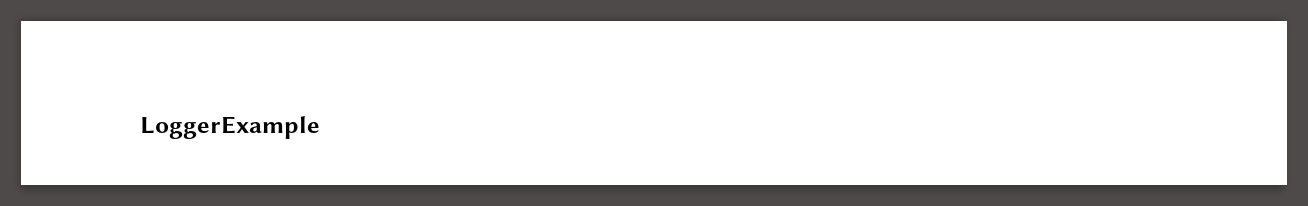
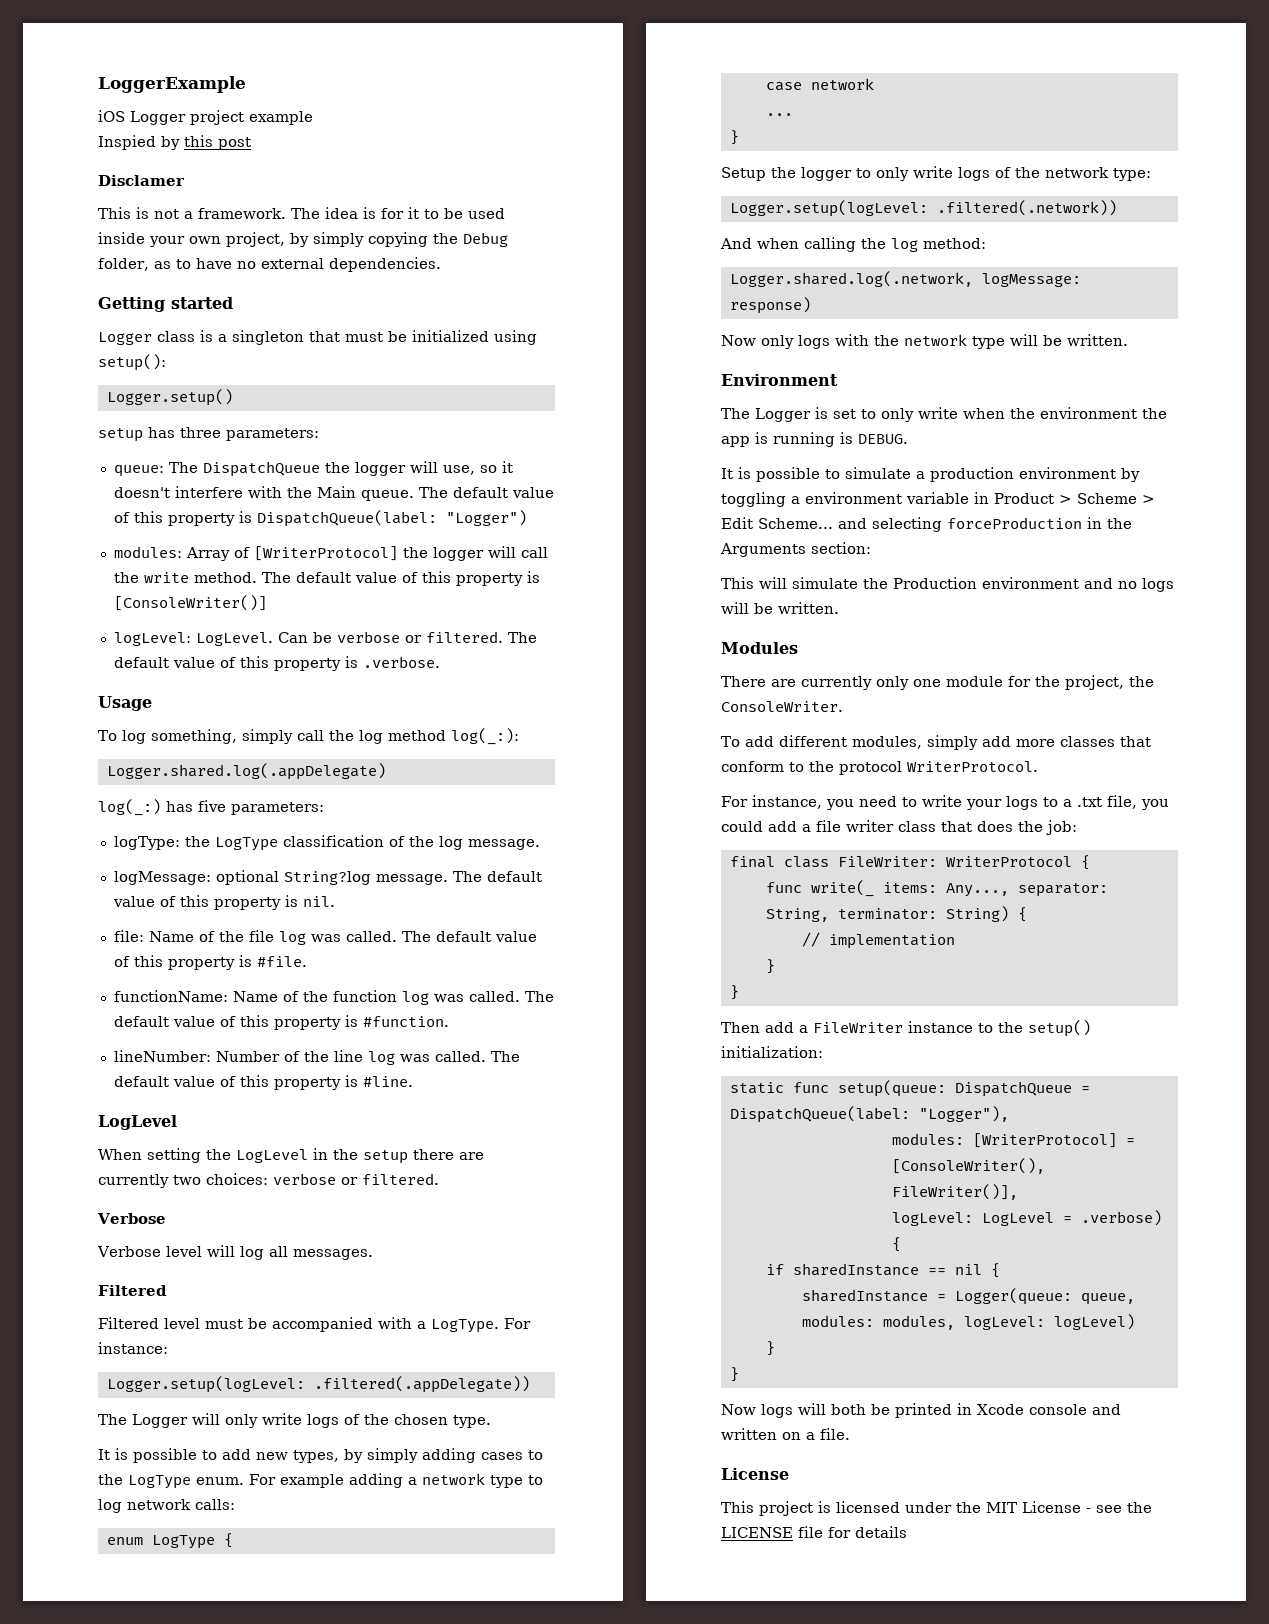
+ iOS Logger project example
+ Inspied by this post
+ Disclamer
+ This is not a framework. The idea is for it to be used inside your own project, by simply copying the Debug folder, as to have no external dependencies.
+ Getting started
+ Logger class is a singleton that must be initialized using setup():
+ Logger.setup()
+ setup has three parameters:
+ queue: The DispatchQueue the logger will use, so it doesn't interfere with the Main queue. The default value of this property is DispatchQueue(label: "Logger")
+ modules: Array of [WriterProtocol] the logger will call the write method. The default value of this property is [ConsoleWriter()]
+ logLevel: LogLevel. Can be verbose or filtered. The default value of this property is .verbose.
+ Usage
+ To log something, simply call the log method log(_:):
+ Logger.shared.log(.appDelegate)
+ log(_:) has five parameters:
+ logType: the LogType classification of the log message.
+ logMessage: optional String?log message. The default value of this property is nil.
+ file: Name of the file log was called. The default value of this property is #file.
+ functionName: Name of the function log was called. The default value of this property is #function.
+ lineNumber: Number of the line log was called. The default value of this property is #line.
+ LogLevel
+ When setting the LogLevel in the setup there are currently two choices: verbose or filtered.
+ Verbose
+ Verbose level will log all messages.
+ Filtered
+ Filtered level must be accompanied with a LogType. For instance:
+ Logger.setup(logLevel: .filtered(.appDelegate))
+ The Logger will only write logs of the chosen type.
+ It is possible to add new types, by simply adding cases to the LogType enum. For example adding a network type to log network calls:
+ enum LogType {
+ case network
+ ...
+ }
+ Setup the logger to only write logs of the network type:
+ Logger.setup(logLevel: .filtered(.network))
+ And when calling the log method:
+ Logger.shared.log(.network, logMessage: response)
+ Now only logs with the network type will be written.
+ Environment
+ The Logger is set to only write when the environment the app is running is DEBUG.
+ It is possible to simulate a production environment by toggling a environment variable in Product > Scheme > Edit Scheme... and selecting forceProduction in the Arguments section:
+ This will simulate the Production environment and no logs will be written.
+ Modules
+ There are currently only one module for the project, the ConsoleWriter.
+ To add different modules, simply add more classes that conform to the protocol WriterProtocol.
+ For instance, you need to write your logs to a .txt file, you could add a file writer class that does the job:
+ final class FileWriter: WriterProtocol {
+ func write(_ items: Any..., separator: String, terminator: String) {
+ // implementation
+ }
+ }
+ Then add a FileWriter instance to the setup() initialization:
+ static func setup(queue: DispatchQueue = DispatchQueue(label: "Logger"),
+ modules: [WriterProtocol] = [ConsoleWriter(), FileWriter()],
+ logLevel: LogLevel = .verbose) {
+ if sharedInstance == nil {
+ sharedInstance = Logger(queue: queue, modules: modules, logLevel: logLevel)
+ }
+ }
+ Now logs will both be printed in Xcode console and written on a file.
+ License
+ This project is licensed under the MIT License - see the LICENSE file for details

